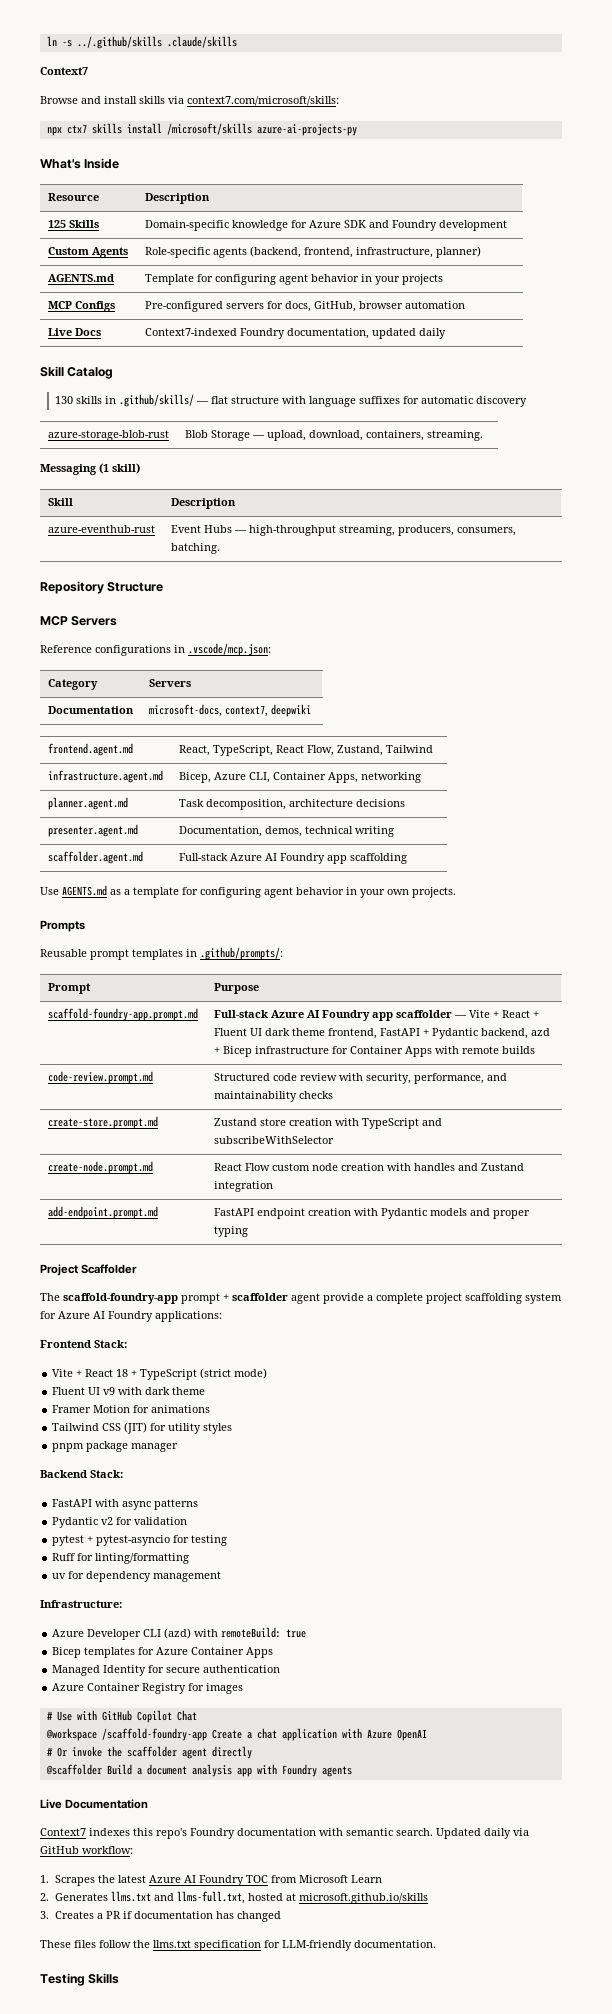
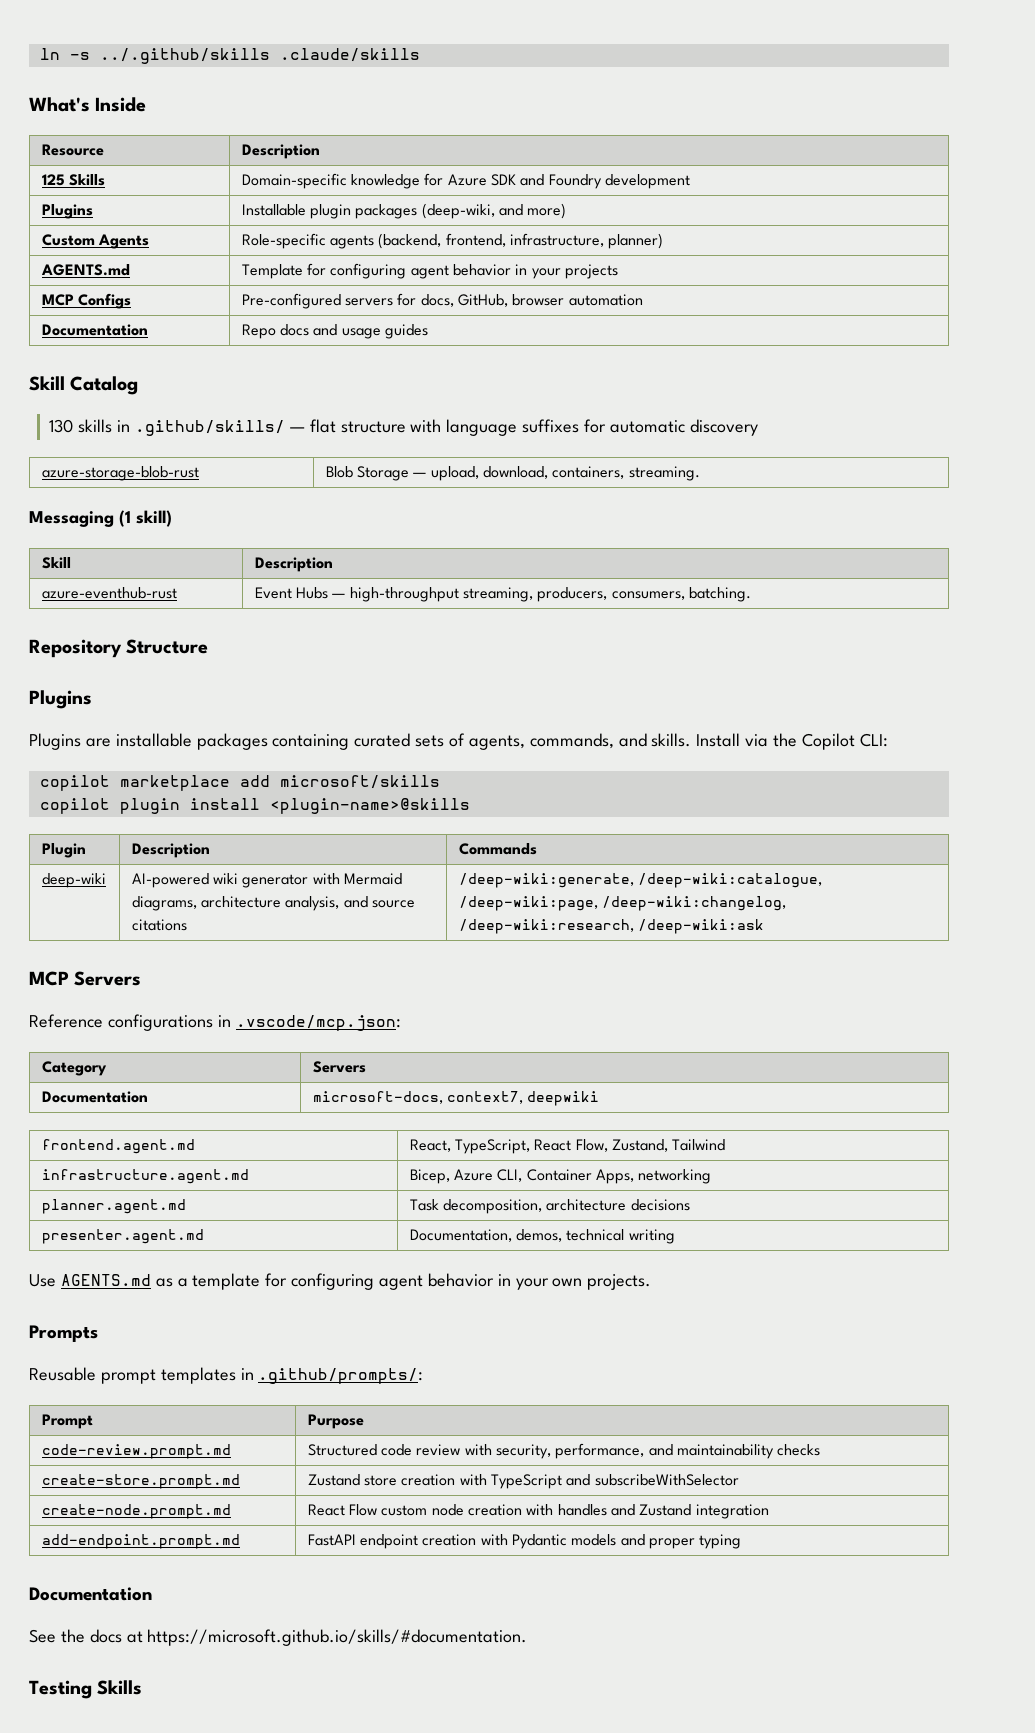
  ln -s ../.github/skills .claude/skills
- Context7
- Browse and install skills via context7.com/microsoft/skills:
- npx ctx7 skills install /microsoft/skills azure-ai-projects-py
+ Plugins | Installable plugin packages (deep-wiki, and more)
- Live Docs | Context7-indexed Foundry documentation, updated daily
+ Documentation | Repo docs and usage guides
  Repository Structure
+ Plugins
+ Plugins are installable packages containing curated sets of agents, commands, and skills. Install via the Copilot CLI:
+ copilot marketplace add microsoft/skills
+ copilot plugin install <plugin-name>@skills
+ Plugin | Description | Commands
+ deep-wiki | AI-powered wiki generator with Mermaid diagrams, architecture analysis, and source citations | /deep-wiki:generate, /deep-wiki:catalogue, /deep-wiki:page, /deep-wiki:changelog, /deep-wiki:research, /deep-wiki:ask
- scaffolder.agent.md | Full-stack Azure AI Foundry app scaffolding
- scaffold-foundry-app.prompt.md | Full-stack Azure AI Foundry app scaffolder — Vite + React + Fluent UI dark theme frontend, FastAPI + Pydantic backend, azd + Bicep infrastructure for Container Apps with remote builds
  add-endpoint.prompt.md | FastAPI endpoint creation with Pydantic models and proper typing
- Project Scaffolder
- The scaffold-foundry-app prompt + scaffolder agent provide a complete project scaffolding system for Azure AI Foundry applications:
- Frontend Stack:
- Vite + React 18 + TypeScript (strict mode)
- Fluent UI v9 with dark theme
- Framer Motion for animations
- Tailwind CSS (JIT) for utility styles
- pnpm package manager
- Backend Stack:
- FastAPI with async patterns
- Pydantic v2 for validation
- pytest + pytest-asyncio for testing
- Ruff for linting/formatting
- uv for dependency management
- Infrastructure:
- Azure Developer CLI (azd) with remoteBuild: true
- Bicep templates for Azure Container Apps
- Managed Identity for secure authentication
- Azure Container Registry for images
- # Use with GitHub Copilot Chat
- @workspace /scaffold-foundry-app Create a chat application with Azure OpenAI
- # Or invoke the scaffolder agent directly
- @scaffolder Build a document analysis app with Foundry agents
- Live Documentation
- Context7 indexes this repo's Foundry documentation with semantic search. Updated daily via GitHub workflow:
- 1. Scrapes the latest Azure AI Foundry TOC from Microsoft Learn
- 2. Generates llms.txt and llms-full.txt, hosted at microsoft.github.io/skills
- 3. Creates a PR if documentation has changed
- These files follow the llms.txt specification for LLM-friendly documentation.
+ Documentation
+ See the docs at https://microsoft.github.io/skills/#documentation.

